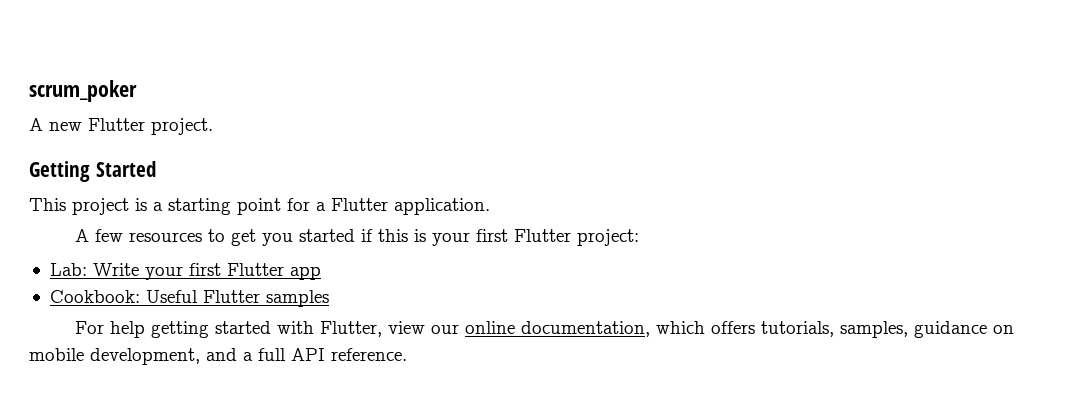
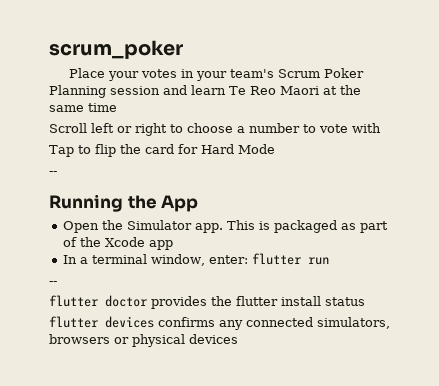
- A new Flutter project.
- Getting Started
- This project is a starting point for a Flutter application.
- A few resources to get you started if this is your first Flutter project:
- Lab: Write your first Flutter app
- Cookbook: Useful Flutter samples
- For help getting started with Flutter, view our online documentation, which offers tutorials, samples, guidance on mobile development, and a full API reference.
+ Place your votes in your team's Scrum Poker Planning session and learn Te Reo Maori at the same time
+ Scroll left or right to choose a number to vote with
+ Tap to flip the card for Hard Mode
+ --
+ Running the App
+ Open the Simulator app. This is packaged as part of the Xcode app
+ In a terminal window, enter: flutter run
+ --
+ flutter doctor provides the flutter install status
+ flutter devices confirms any connected simulators, browsers or physical devices

